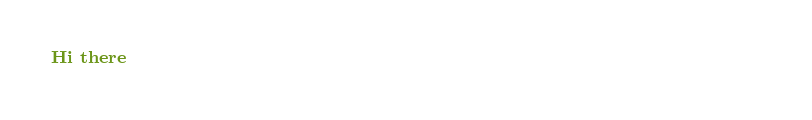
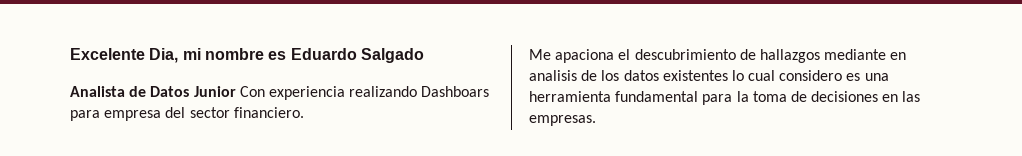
- Hi there
+ Excelente Dia, mi nombre es Eduardo Salgado
+ Analista de Datos Junior Con experiencia realizando Dashboars para empresa del sector financiero.
+ Me apaciona el descubrimiento de hallazgos mediante en analisis de los datos existentes lo cual considero es una herramienta fundamental para la toma de decisiones en las empresas.

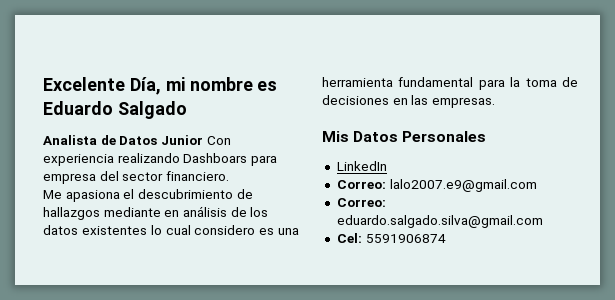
- Excelente Dia, mi nombre es Eduardo Salgado
+ Excelente Día, mi nombre es Eduardo Salgado
- Me apaciona el descubrimiento de hallazgos mediante en analisis de los datos existentes lo cual considero es una herramienta fundamental para la toma de decisiones en las empresas.
+ Me apasiona el descubrimiento de hallazgos mediante en análisis de los datos existentes lo cual considero es una herramienta fundamental para la toma de decisiones en las empresas.
+ Mis Datos Personales
+ LinkedIn
+ Correo: lalo2007.e9@gmail.com
+ Correo: eduardo.salgado.silva@gmail.com
+ Cel: 5591906874

